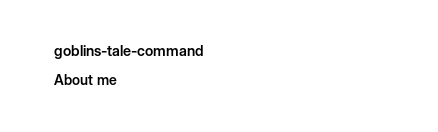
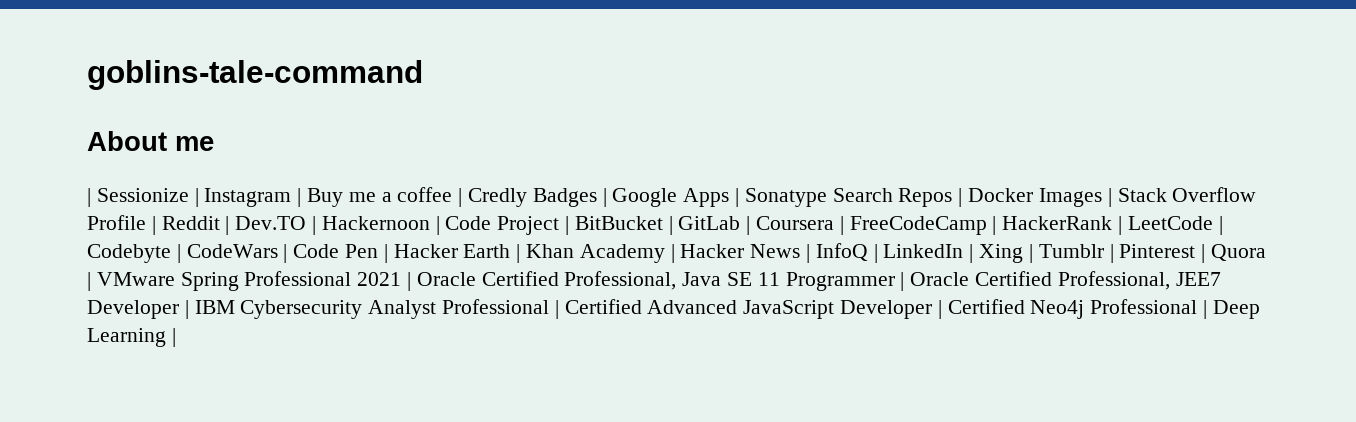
+ | Sessionize | Instagram | Buy me a coffee | Credly Badges | Google Apps | Sonatype Search Repos | Docker Images | Stack Overflow Profile | Reddit | Dev.TO | Hackernoon | Code Project | BitBucket | GitLab | Coursera | FreeCodeCamp | HackerRank | LeetCode | Codebyte | CodeWars | Code Pen | Hacker Earth | Khan Academy | Hacker News | InfoQ | LinkedIn | Xing | Tumblr | Pinterest | Quora | VMware Spring Professional 2021 | Oracle Certified Professional, Java SE 11 Programmer | Oracle Certified Professional, JEE7 Developer | IBM Cybersecurity Analyst Professional | Certified Advanced JavaScript Developer | Certified Neo4j Professional | Deep Learning |

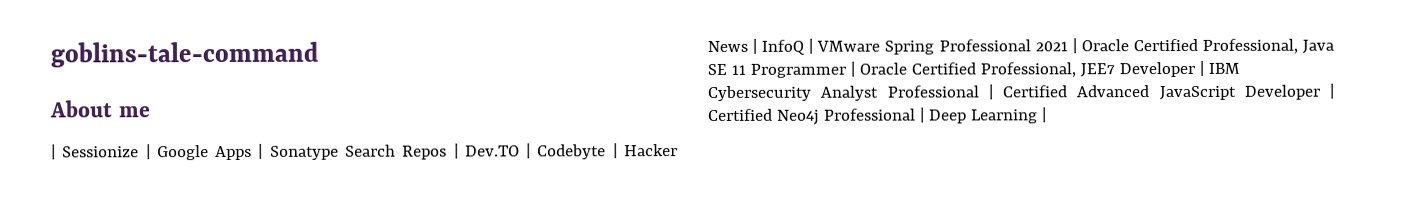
- | Sessionize | Instagram | Buy me a coffee | Credly Badges | Google Apps | Sonatype Search Repos | Docker Images | Stack Overflow Profile | Reddit | Dev.TO | Hackernoon | Code Project | BitBucket | GitLab | Coursera | FreeCodeCamp | HackerRank | LeetCode | Codebyte | CodeWars | Code Pen | Hacker Earth | Khan Academy | Hacker News | InfoQ | LinkedIn | Xing | Tumblr | Pinterest | Quora | VMware Spring Professional 2021 | Oracle Certified Professional, Java SE 11 Programmer | Oracle Certified Professional, JEE7 Developer | IBM Cybersecurity Analyst Professional | Certified Advanced JavaScript Developer | Certified Neo4j Professional | Deep Learning |
+ | Sessionize | Google Apps | Sonatype Search Repos | Dev.TO | Codebyte | Hacker News | InfoQ | VMware Spring Professional 2021 | Oracle Certified Professional, Java SE 11 Programmer | Oracle Certified Professional, JEE7 Developer | IBM Cybersecurity Analyst Professional | Certified Advanced JavaScript Developer | Certified Neo4j Professional | Deep Learning |

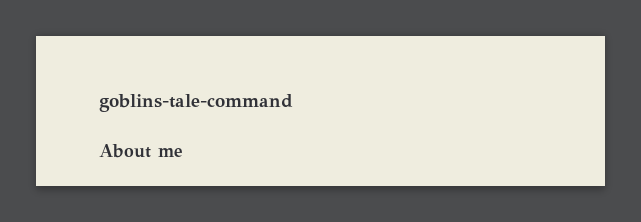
- | Sessionize | Google Apps | Sonatype Search Repos | Dev.TO | Codebyte | Hacker News | InfoQ | VMware Spring Professional 2021 | Oracle Certified Professional, Java SE 11 Programmer | Oracle Certified Professional, JEE7 Developer | IBM Cybersecurity Analyst Professional | Certified Advanced JavaScript Developer | Certified Neo4j Professional | Deep Learning |

